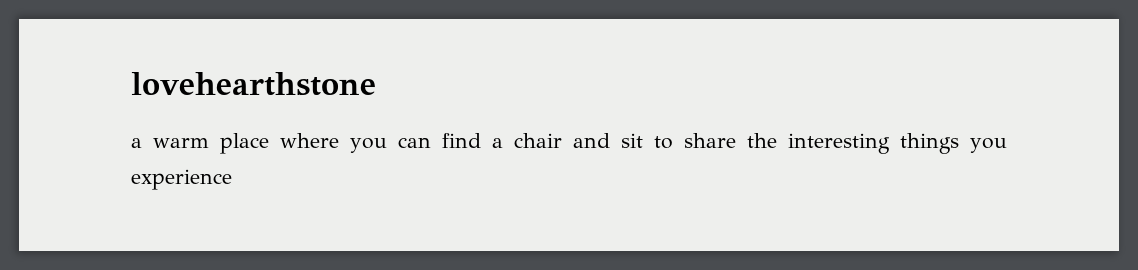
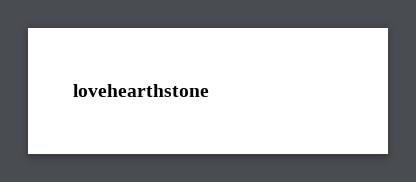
- a warm place where you can find a chair and sit to share the interesting things you experience

